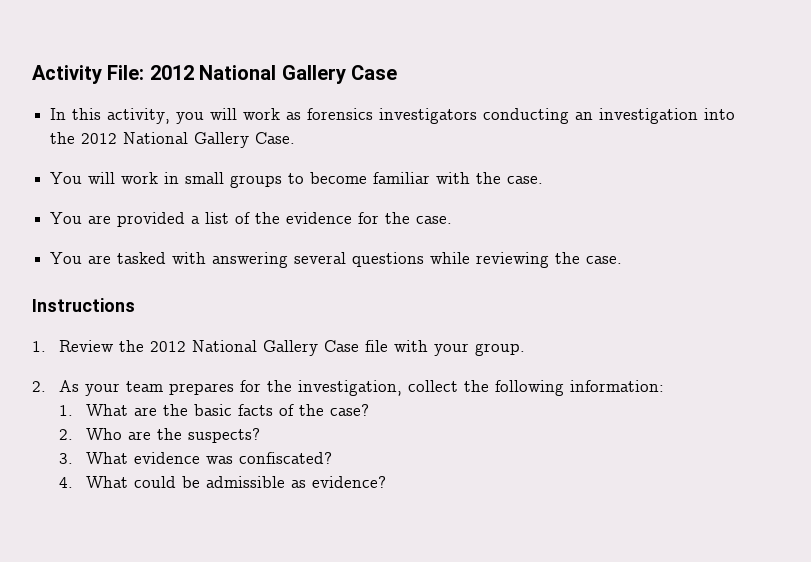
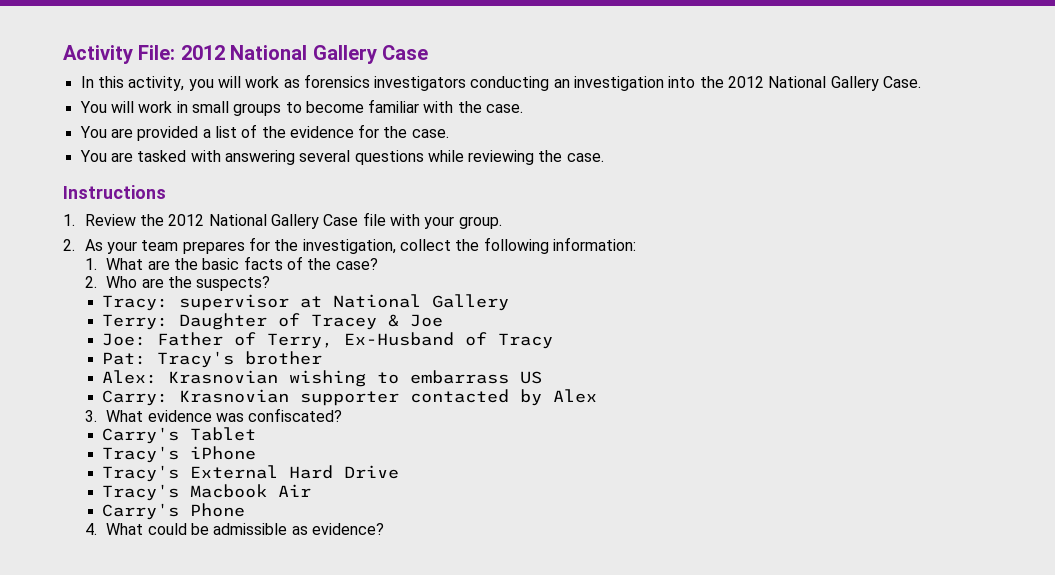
+ Tracy: supervisor at National Gallery
+ Terry: Daughter of Tracey & Joe
+ Joe: Father of Terry, Ex-Husband of Tracy
+ Pat: Tracy's brother
+ Alex: Krasnovian wishing to embarrass US
+ Carry: Krasnovian supporter contacted by Alex
+ Carry's Tablet
+ Tracy's iPhone
+ Tracy's External Hard Drive
+ Tracy's Macbook Air
+ Carry's Phone

